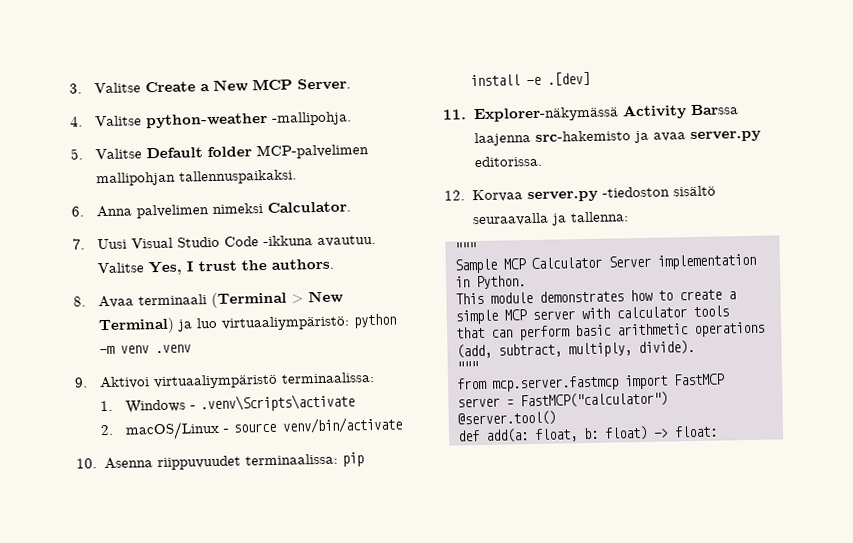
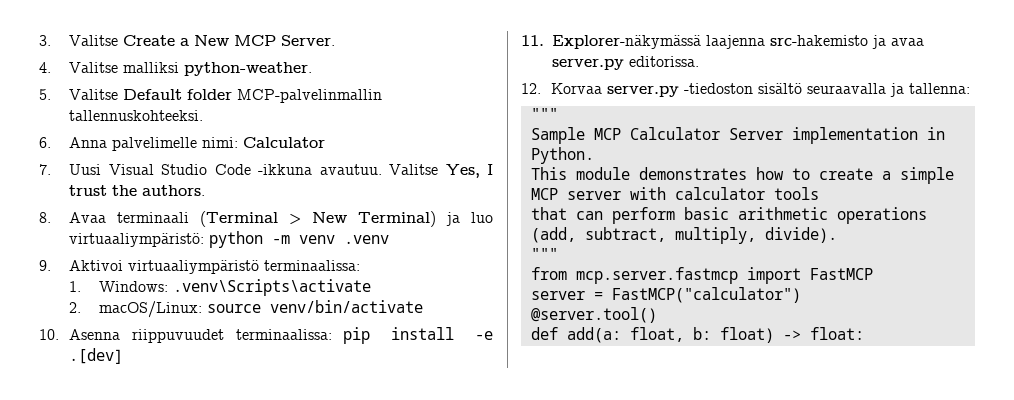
- 4. Valitse python-weather -mallipohja.
+ 4. Valitse malliksi python-weather.
- 5. Valitse Default folder MCP-palvelimen mallipohjan tallennuspaikaksi.
+ 5. Valitse Default folder MCP-palvelinmallin tallennuskohteeksi.
- 6. Anna palvelimen nimeksi Calculator.
+ 6. Anna palvelimelle nimi: Calculator
- 1. Windows - .venv\Scripts\activate
+ 1. Windows: .venv\Scripts\activate
- 2. macOS/Linux - source venv/bin/activate
+ 2. macOS/Linux: source venv/bin/activate
- 11. Explorer-näkymässä Activity Barssa laajenna src-hakemisto ja avaa server.py editorissa.
+ 11. Explorer-näkymässä laajenna src-hakemisto ja avaa server.py editorissa.

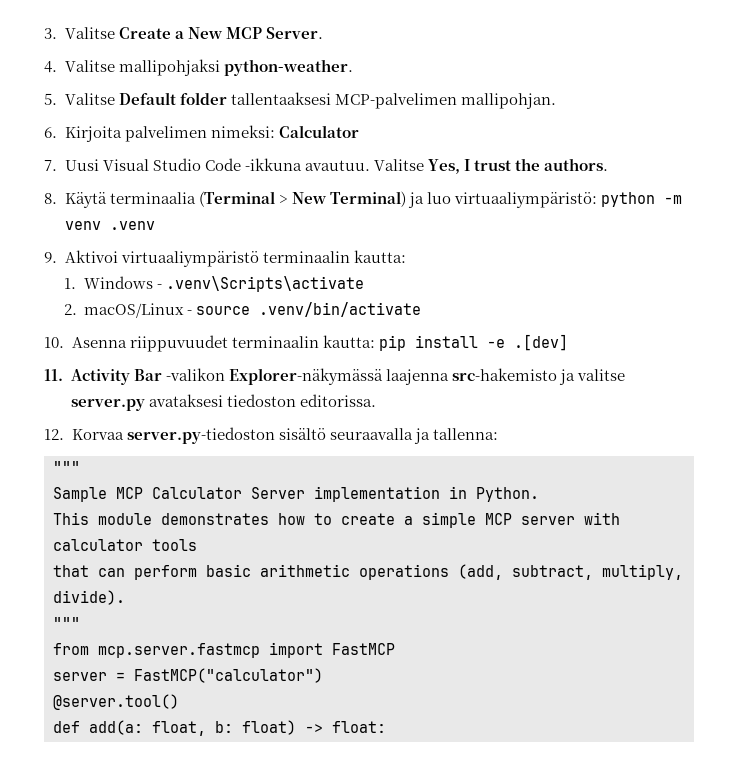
- 4. Valitse malliksi python-weather.
+ 4. Valitse mallipohjaksi python-weather.
- 5. Valitse Default folder MCP-palvelinmallin tallennuskohteeksi.
- 6. Anna palvelimelle nimi: Calculator
+ 5. Valitse Default folder tallentaaksesi MCP-palvelimen mallipohjan.
+ 6. Kirjoita palvelimen nimeksi: Calculator
- 8. Avaa terminaali (Terminal > New Terminal) ja luo virtuaaliympäristö: python -m venv .venv
+ 8. Käytä terminaalia (Terminal > New Terminal) ja luo virtuaaliympäristö: python -m venv .venv
- 9. Aktivoi virtuaaliympäristö terminaalissa:
+ 9. Aktivoi virtuaaliympäristö terminaalin kautta:
- 1. Windows: .venv\Scripts\activate
+ 1. Windows - .venv\Scripts\activate
- 2. macOS/Linux: source venv/bin/activate
+ 2. macOS/Linux - source .venv/bin/activate
- 10. Asenna riippuvuudet terminaalissa: pip install -e .[dev]
+ 10. Asenna riippuvuudet terminaalin kautta: pip install -e .[dev]
- 11. Explorer-näkymässä laajenna src-hakemisto ja avaa server.py editorissa.
+ 11. Activity Bar -valikon Explorer-näkymässä laajenna src-hakemisto ja valitse server.py avataksesi tiedoston editorissa.
- 12. Korvaa server.py -tiedoston sisältö seuraavalla ja tallenna:
+ 12. Korvaa server.py-tiedoston sisältö seuraavalla ja tallenna:

